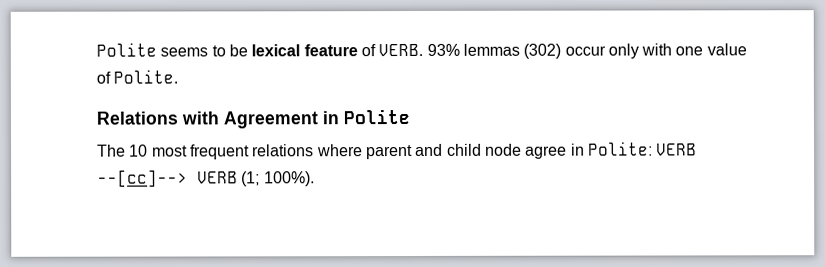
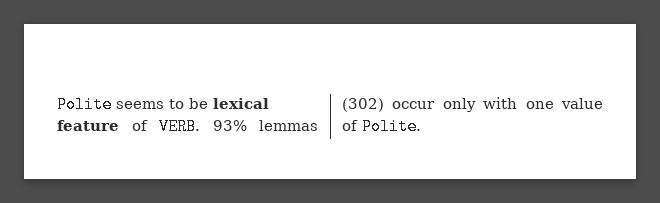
- Relations with Agreement in Polite
- The 10 most frequent relations where parent and child node agree in Polite: VERB --[cc]--> VERB (1; 100%).

